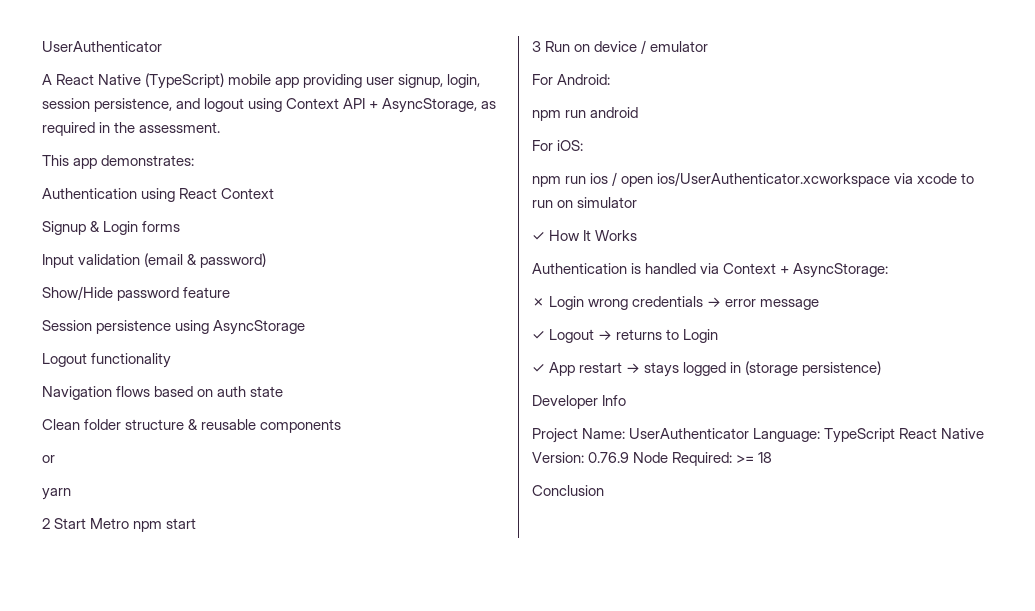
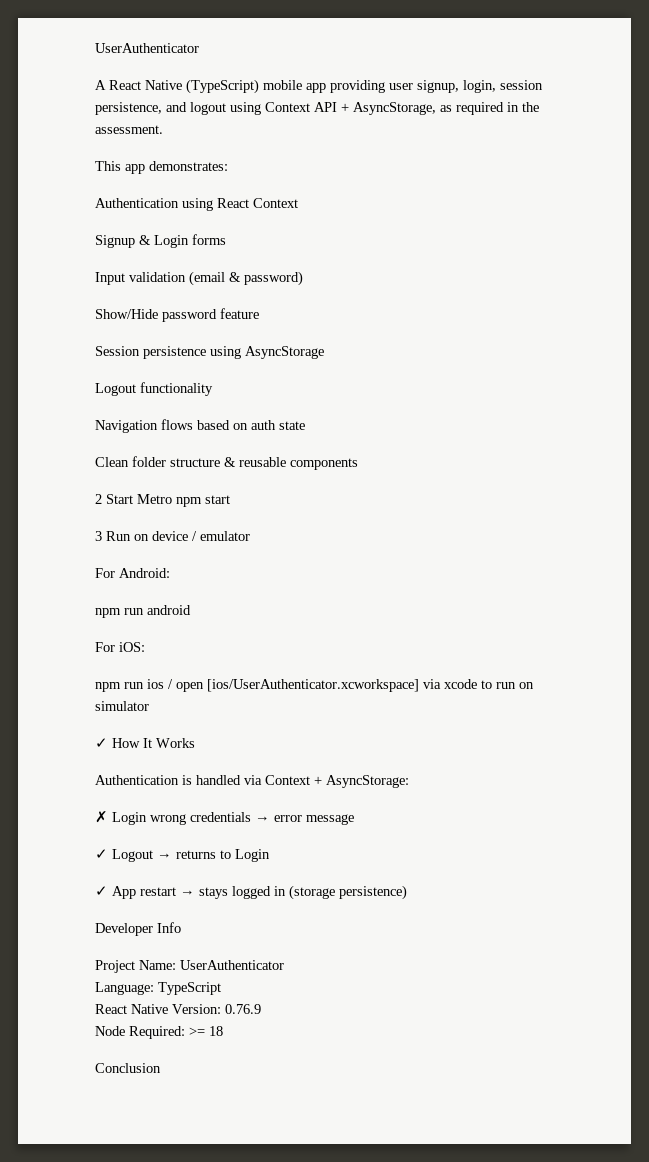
- or
- yarn
- npm run ios / open ios/UserAuthenticator.xcworkspace via xcode to run on simulator
+ npm run ios / open [ios/UserAuthenticator.xcworkspace] via xcode to run on simulator
- Project Name: UserAuthenticator Language: TypeScript React Native Version: 0.76.9 Node Required: >= 18
+ Project Name: UserAuthenticator
+ Language: TypeScript
+ React Native Version: 0.76.9
+ Node Required: >= 18

